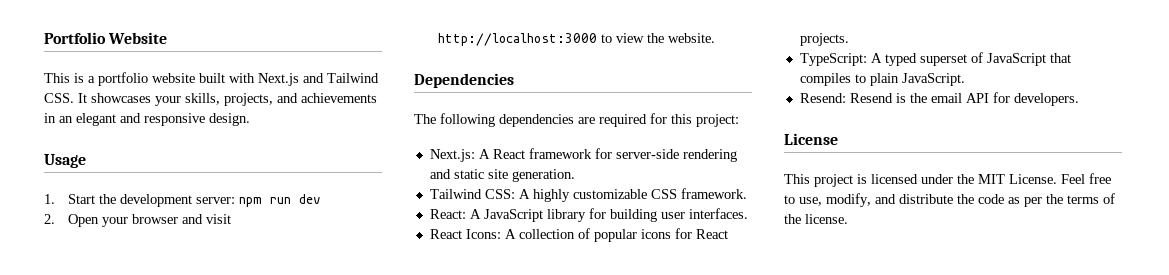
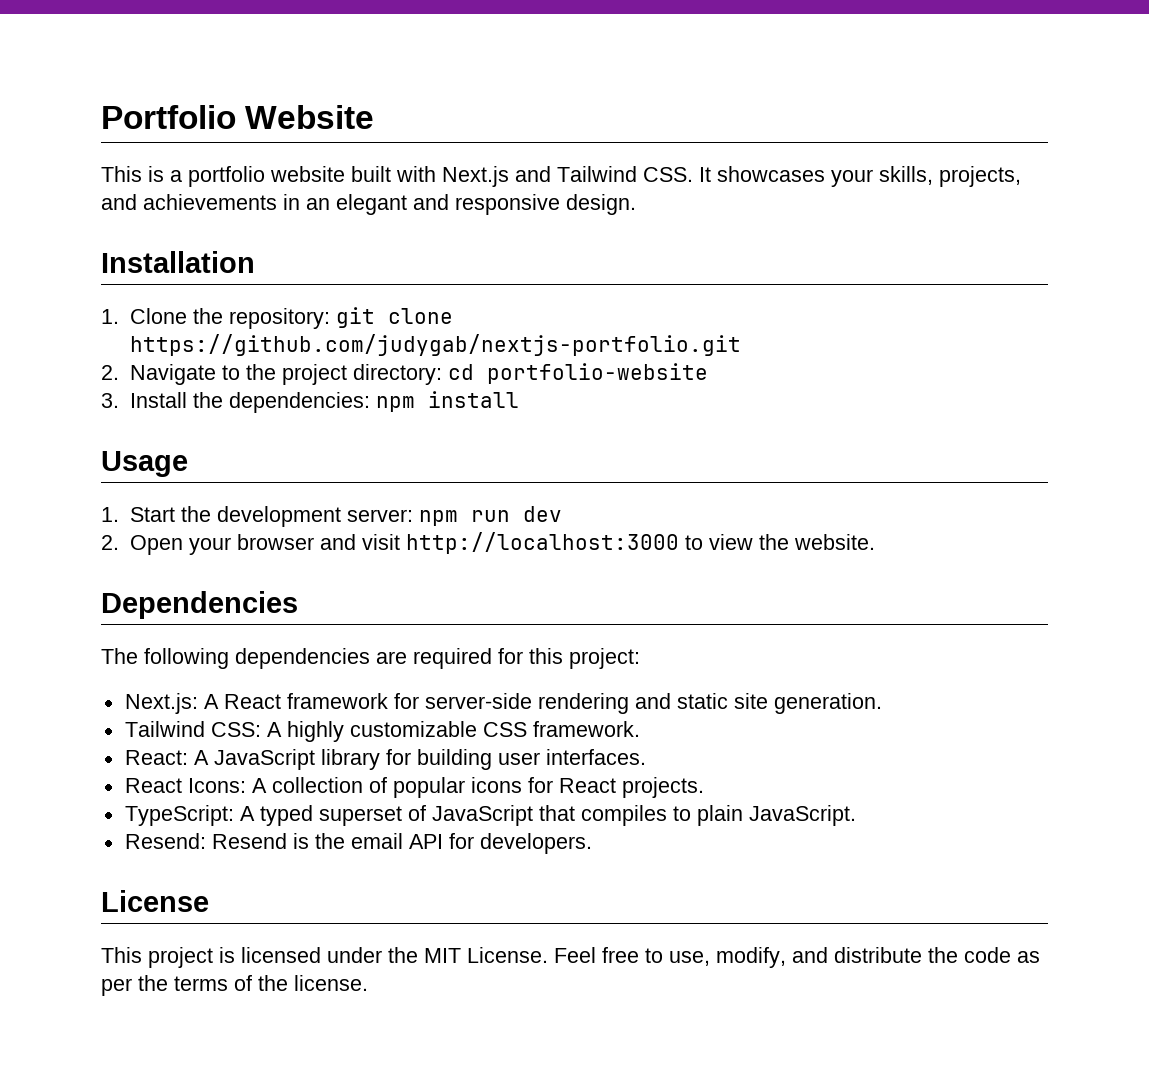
+ Installation
+ 1. Clone the repository: git clone https://github.com/judygab/nextjs-portfolio.git
+ 2. Navigate to the project directory: cd portfolio-website
+ 3. Install the dependencies: npm install

